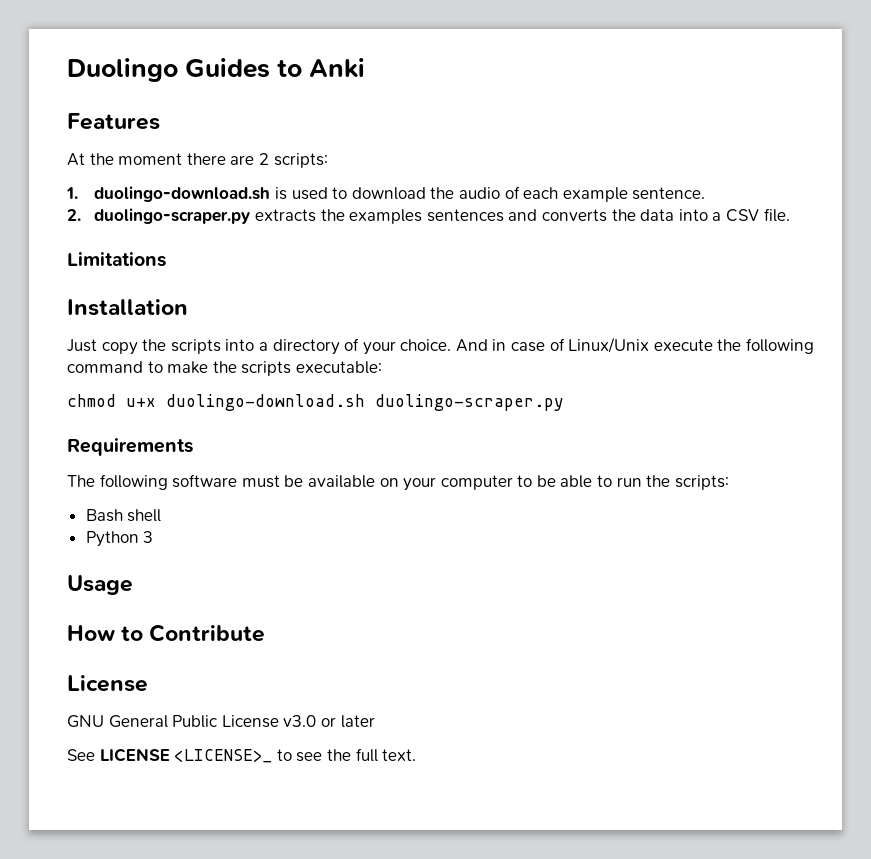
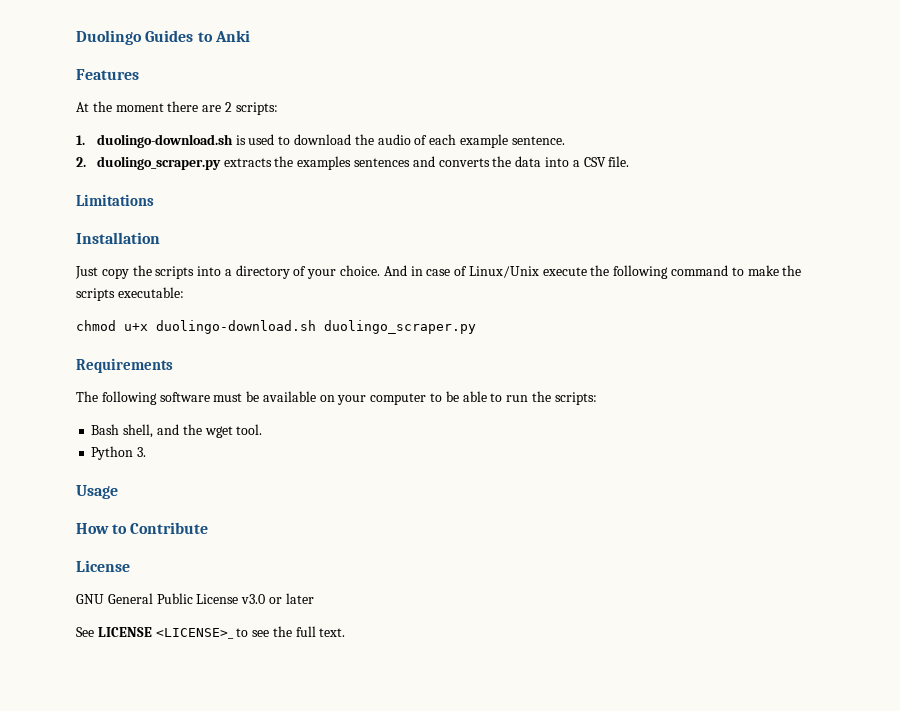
- 2. duolingo-scraper.py extracts the examples sentences and converts the data into a CSV file.
+ 2. duolingo_scraper.py extracts the examples sentences and converts the data into a CSV file.
- chmod u+x duolingo-download.sh duolingo-scraper.py
+ chmod u+x duolingo-download.sh duolingo_scraper.py
- Bash shell
+ Bash shell, and the wget tool.
- Python 3
+ Python 3.

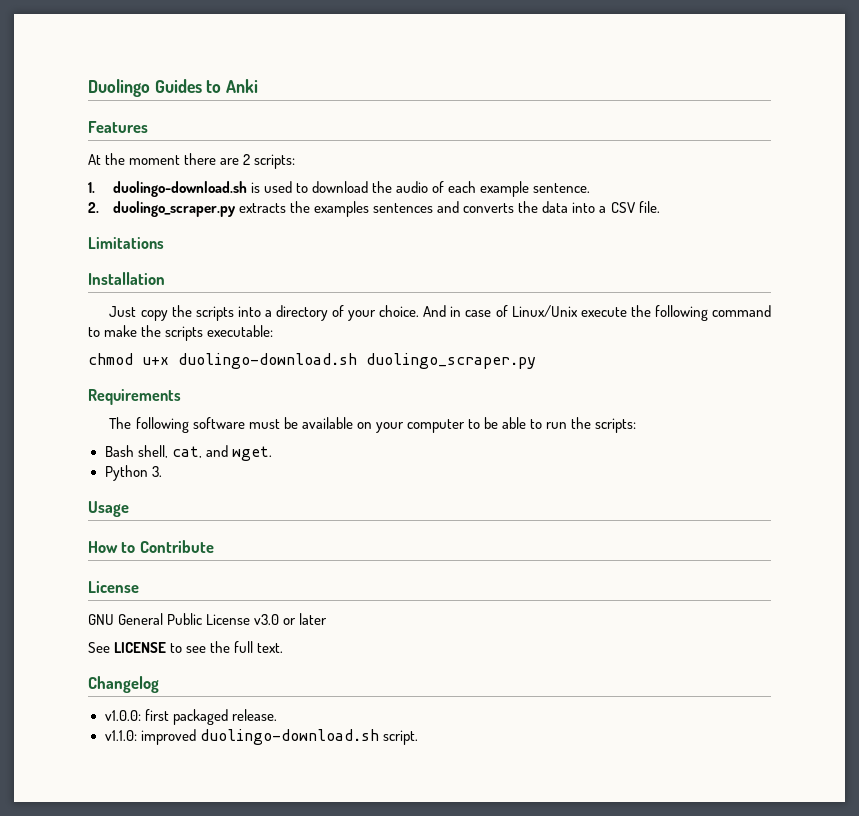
- Bash shell, and the wget tool.
+ Bash shell, cat, and wget.
- See LICENSE <LICENSE>_ to see the full text.
+ See LICENSE to see the full text.
+ Changelog
+ v1.0.0: first packaged release.
+ v1.1.0: improved duolingo-download.sh script.

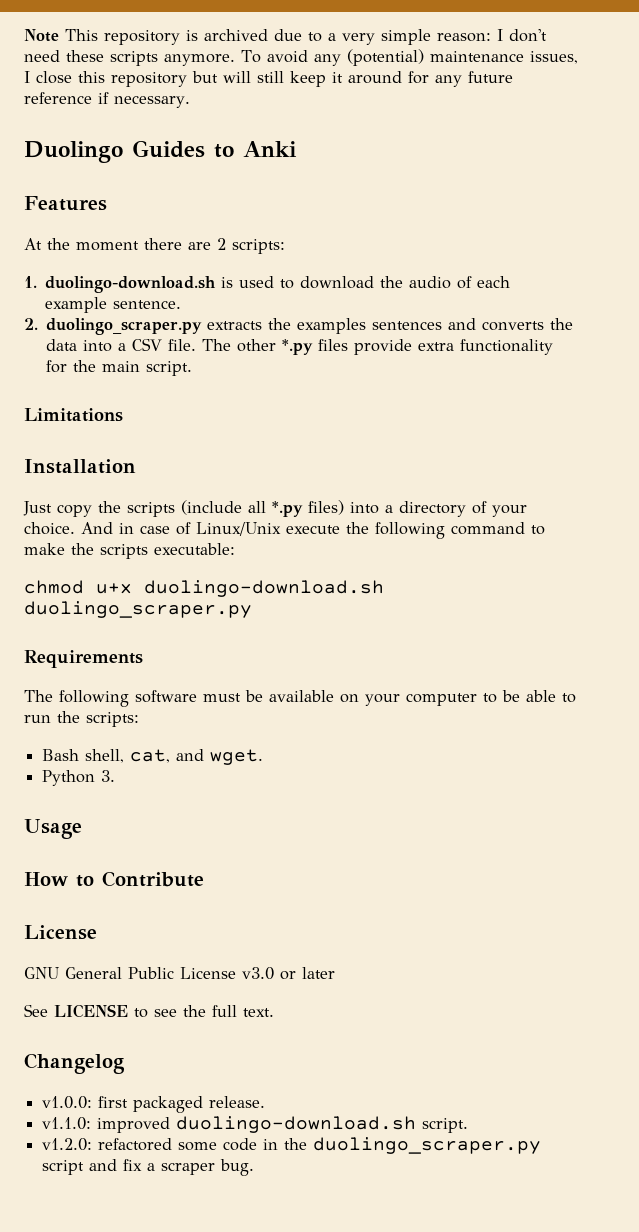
+ Note This repository is archived due to a very simple reason: I don't need these scripts anymore. To avoid any (potential) maintenance issues, I close this repository but will still keep it around for any future reference if necessary.
+ The other *.py files provide extra functionality for the main script.
- Just copy the scripts into a directory of your choice.
+ Just copy the scripts (include all *.py files) into a directory of your choice.
+ v1.2.0: refactored some code in the duolingo_scraper.py script and fix a scraper bug.

